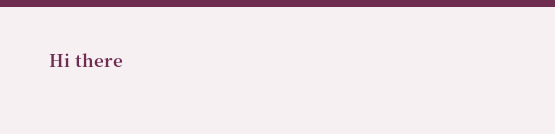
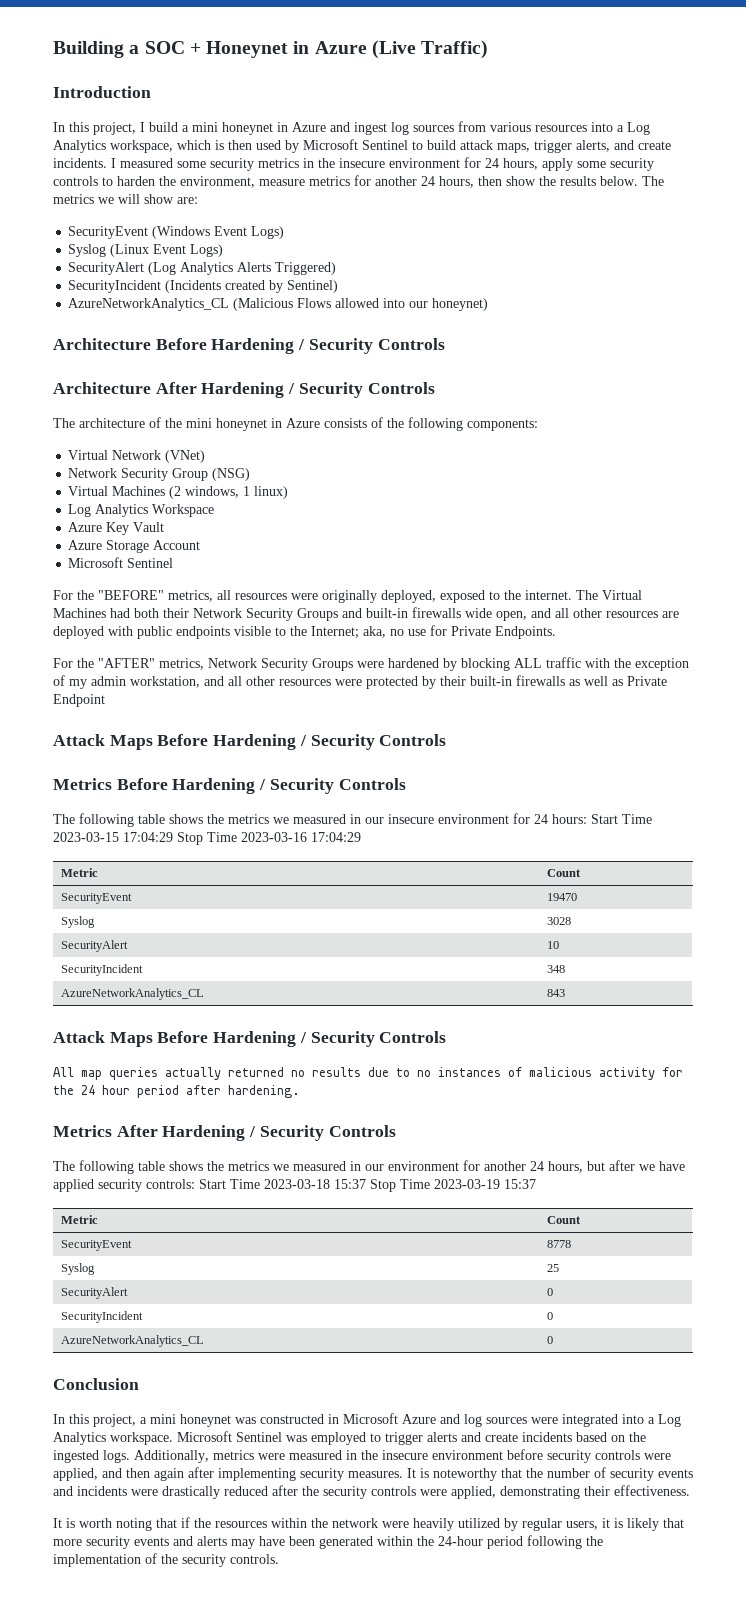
- Hi there
+ Building a SOC + Honeynet in Azure (Live Traffic)
+ Introduction
+ In this project, I build a mini honeynet in Azure and ingest log sources from various resources into a Log Analytics workspace, which is then used by Microsoft Sentinel to build attack maps, trigger alerts, and create incidents. I measured some security metrics in the insecure environment for 24 hours, apply some security controls to harden the environment, measure metrics for another 24 hours, then show the results below. The metrics we will show are:
+ SecurityEvent (Windows Event Logs)
+ Syslog (Linux Event Logs)
+ SecurityAlert (Log Analytics Alerts Triggered)
+ SecurityIncident (Incidents created by Sentinel)
+ AzureNetworkAnalytics_CL (Malicious Flows allowed into our honeynet)
+ Architecture Before Hardening / Security Controls
+ Architecture After Hardening / Security Controls
+ The architecture of the mini honeynet in Azure consists of the following components:
+ Virtual Network (VNet)
+ Network Security Group (NSG)
+ Virtual Machines (2 windows, 1 linux)
+ Log Analytics Workspace
+ Azure Key Vault
+ Azure Storage Account
+ Microsoft Sentinel
+ For the "BEFORE" metrics, all resources were originally deployed, exposed to the internet. The Virtual Machines had both their Network Security Groups and built-in firewalls wide open, and all other resources are deployed with public endpoints visible to the Internet; aka, no use for Private Endpoints.
+ For the "AFTER" metrics, Network Security Groups were hardened by blocking ALL traffic with the exception of my admin workstation, and all other resources were protected by their built-in firewalls as well as Private Endpoint
+ Attack Maps Before Hardening / Security Controls
+ Metrics Before Hardening / Security Controls
+ The following table shows the metrics we measured in our insecure environment for 24 hours: Start Time 2023-03-15 17:04:29 Stop Time 2023-03-16 17:04:29
+ Metric | Count
+ SecurityEvent | 19470
+ Syslog | 3028
+ SecurityAlert | 10
+ SecurityIncident | 348
+ AzureNetworkAnalytics_CL | 843
+ Attack Maps Before Hardening / Security Controls
+ All map queries actually returned no results due to no instances of malicious activity for the 24 hour period after hardening.
+ Metrics After Hardening / Security Controls
+ The following table shows the metrics we measured in our environment for another 24 hours, but after we have applied security controls: Start Time 2023-03-18 15:37 Stop Time 2023-03-19 15:37
+ Metric | Count
+ SecurityEvent | 8778
+ Syslog | 25
+ SecurityAlert | 0
+ SecurityIncident | 0
+ AzureNetworkAnalytics_CL | 0
+ Conclusion
+ In this project, a mini honeynet was constructed in Microsoft Azure and log sources were integrated into a Log Analytics workspace. Microsoft Sentinel was employed to trigger alerts and create incidents based on the ingested logs. Additionally, metrics were measured in the insecure environment before security controls were applied, and then again after implementing security measures. It is noteworthy that the number of security events and incidents were drastically reduced after the security controls were applied, demonstrating their effectiveness.
+ It is worth noting that if the resources within the network were heavily utilized by regular users, it is likely that more security events and alerts may have been generated within the 24-hour period following the implementation of the security controls.

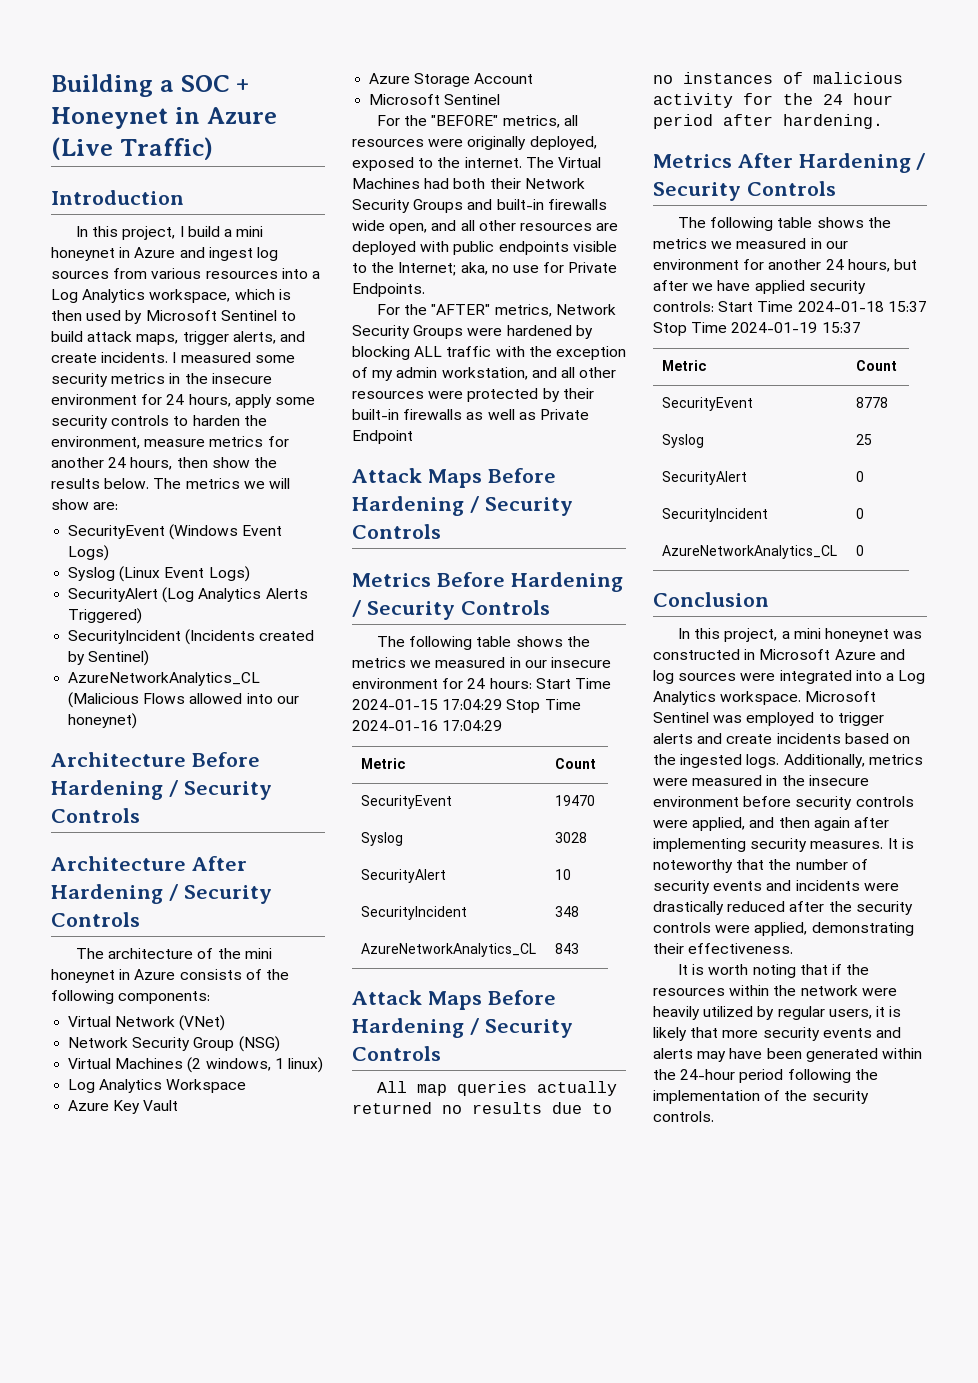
- The following table shows the metrics we measured in our insecure environment for 24 hours: Start Time 2023-03-15 17:04:29 Stop Time 2023-03-16 17:04:29
+ The following table shows the metrics we measured in our insecure environment for 24 hours: Start Time 2024-01-15 17:04:29 Stop Time 2024-01-16 17:04:29
- The following table shows the metrics we measured in our environment for another 24 hours, but after we have applied security controls: Start Time 2023-03-18 15:37 Stop Time 2023-03-19 15:37
+ The following table shows the metrics we measured in our environment for another 24 hours, but after we have applied security controls: Start Time 2024-01-18 15:37 Stop Time 2024-01-19 15:37

